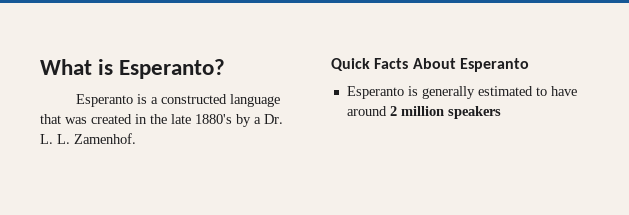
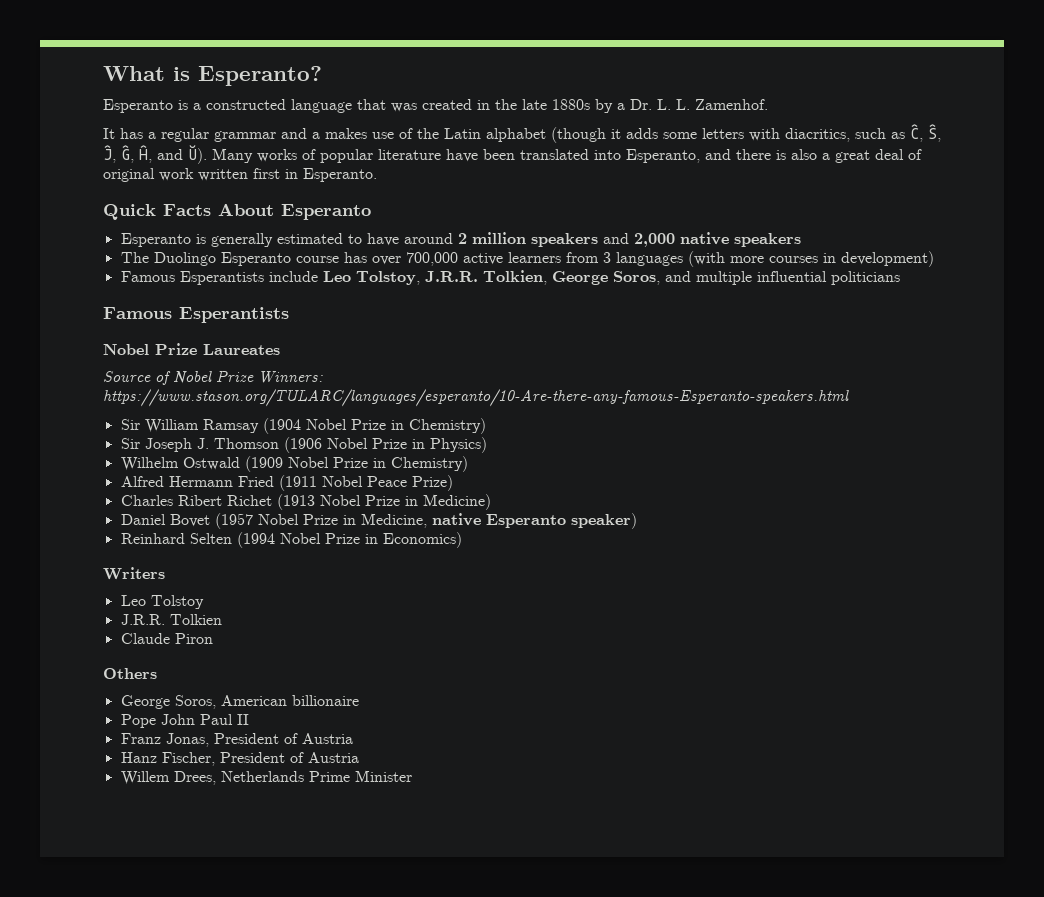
- Esperanto is a constructed language that was created in the late 1880's by a Dr. L. L. Zamenhof.
+ Esperanto is a constructed language that was created in the late 1880s by a Dr. L. L. Zamenhof.
+ It has a regular grammar and a makes use of the Latin alphabet (though it adds some letters with diacritics, such as Ĉ, Ŝ, Ĵ, Ĝ, Ĥ, and Ŭ). Many works of popular literature have been translated into Esperanto, and there is also a great deal of original work written first in Esperanto.
- Esperanto is generally estimated to have around 2 million speakers
+ Esperanto is generally estimated to have around 2 million speakers and 2,000 native speakers
+ The Duolingo Esperanto course has over 700,000 active learners from 3 languages (with more courses in development)
+ Famous Esperantists include Leo Tolstoy, J.R.R. Tolkien, George Soros, and multiple influential politicians
+ Famous Esperantists
+ Nobel Prize Laureates
+ Source of Nobel Prize Winners: https://www.stason.org/TULARC/languages/esperanto/10-Are-there-any-famous-Esperanto-speakers.html
+ Sir William Ramsay (1904 Nobel Prize in Chemistry)
+ Sir Joseph J. Thomson (1906 Nobel Prize in Physics)
+ Wilhelm Ostwald (1909 Nobel Prize in Chemistry)
+ Alfred Hermann Fried (1911 Nobel Peace Prize)
+ Charles Ribert Richet (1913 Nobel Prize in Medicine)
+ Daniel Bovet (1957 Nobel Prize in Medicine, native Esperanto speaker)
+ Reinhard Selten (1994 Nobel Prize in Economics)
+ Writers
+ Leo Tolstoy
+ J.R.R. Tolkien
+ Claude Piron
+ Others
+ George Soros, American billionaire
+ Pope John Paul II
+ Franz Jonas, President of Austria
+ Hanz Fischer, President of Austria
+ Willem Drees, Netherlands Prime Minister

